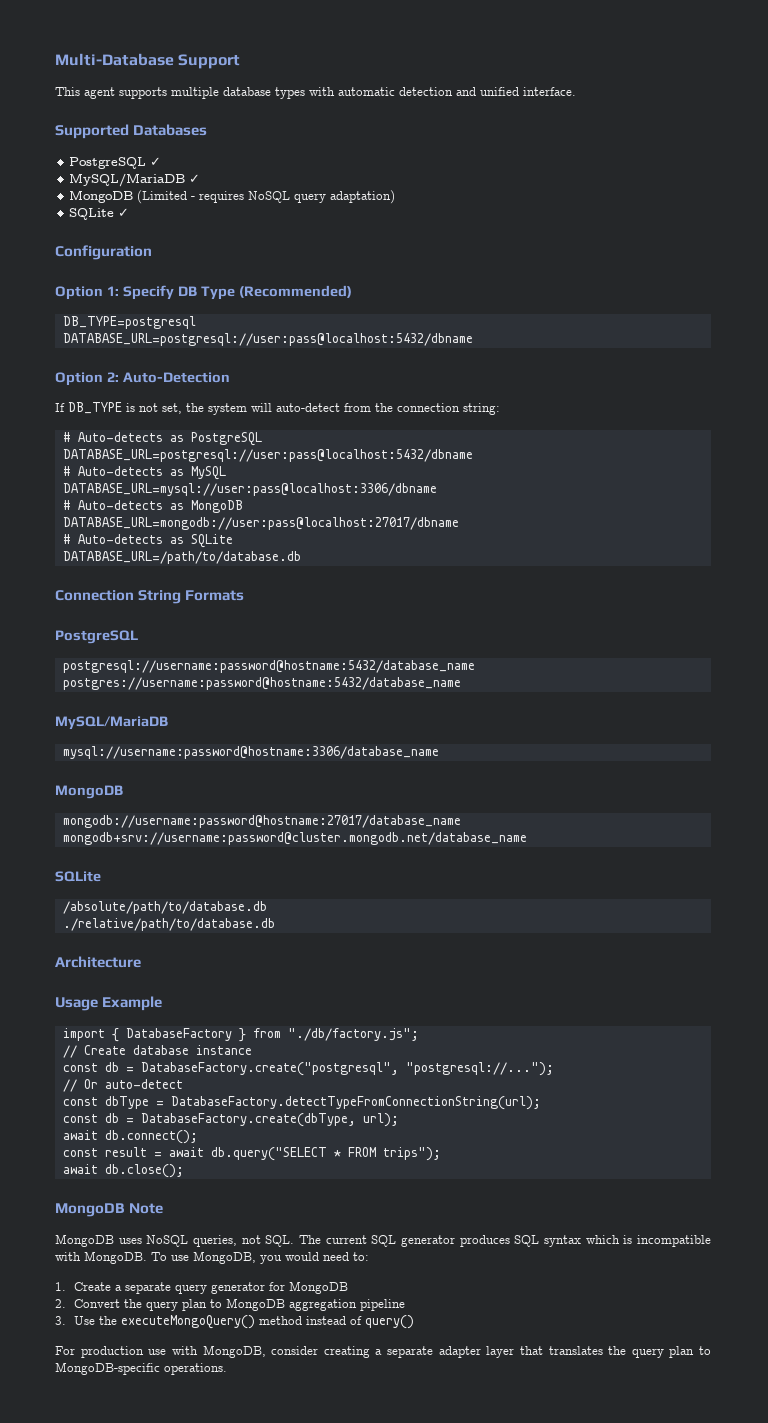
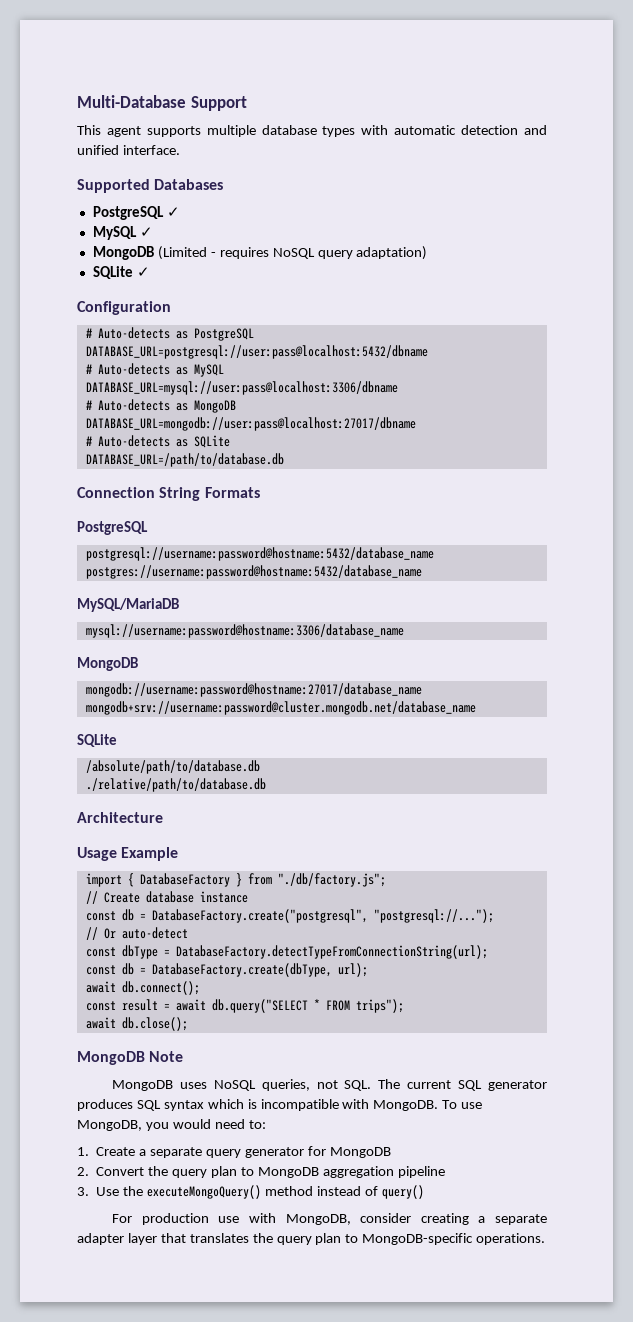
- MySQL/MariaDB ✓
+ MySQL ✓
- Option 1: Specify DB Type (Recommended)
- DB_TYPE=postgresql
- DATABASE_URL=postgresql://user:pass@localhost:5432/dbname
- Option 2: Auto-Detection
- If DB_TYPE is not set, the system will auto-detect from the connection string:

